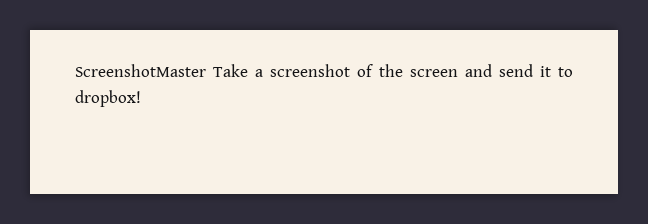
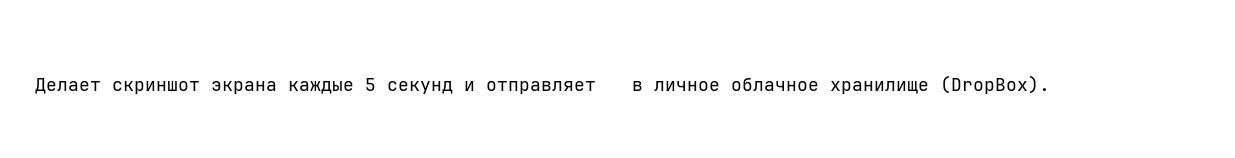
- ScreenshotMaster Take a screenshot of the screen and send it to dropbox!
+ Делает скриншот экрана каждые 5 секунд и отправляет в личное облачное хранилище (DropBox).

